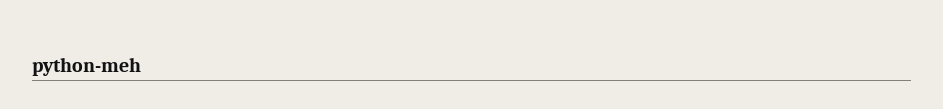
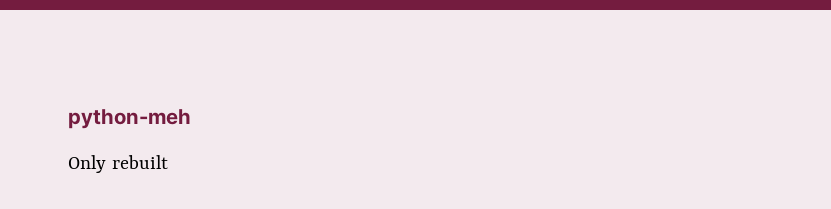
+ Only rebuilt

